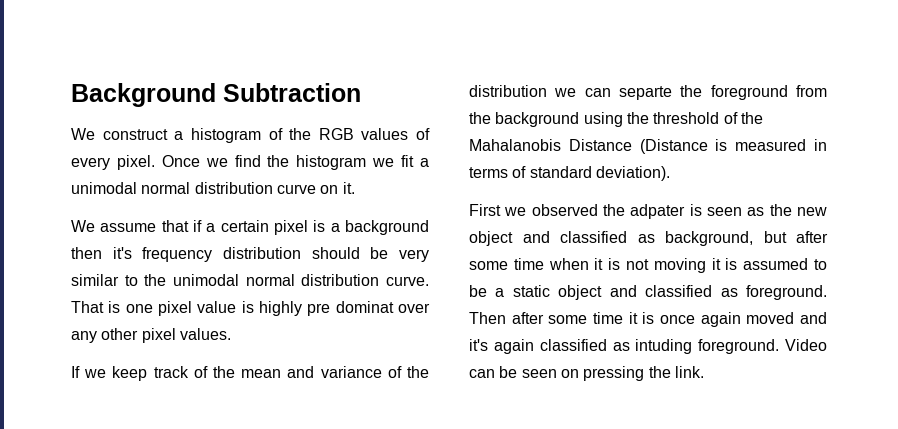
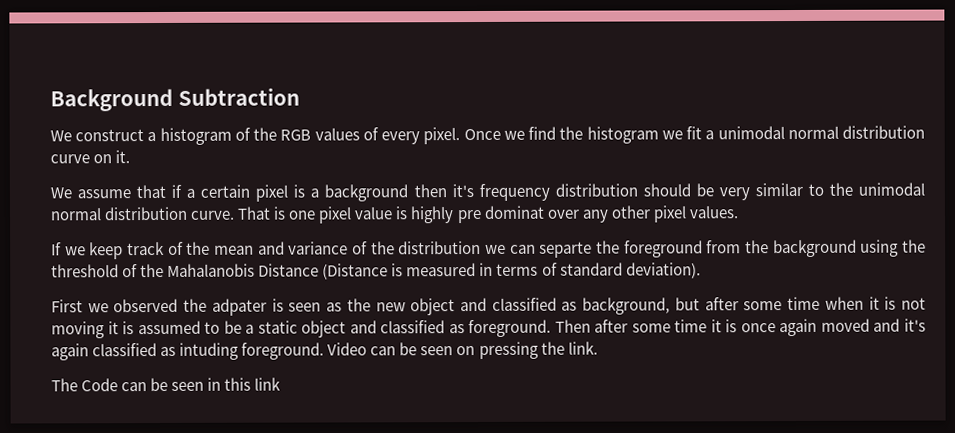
+ The Code can be seen in this link

